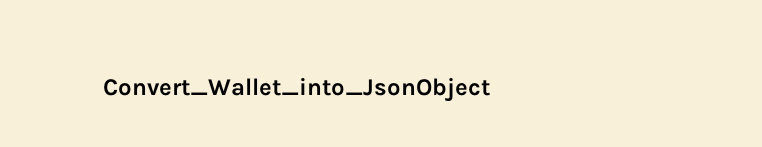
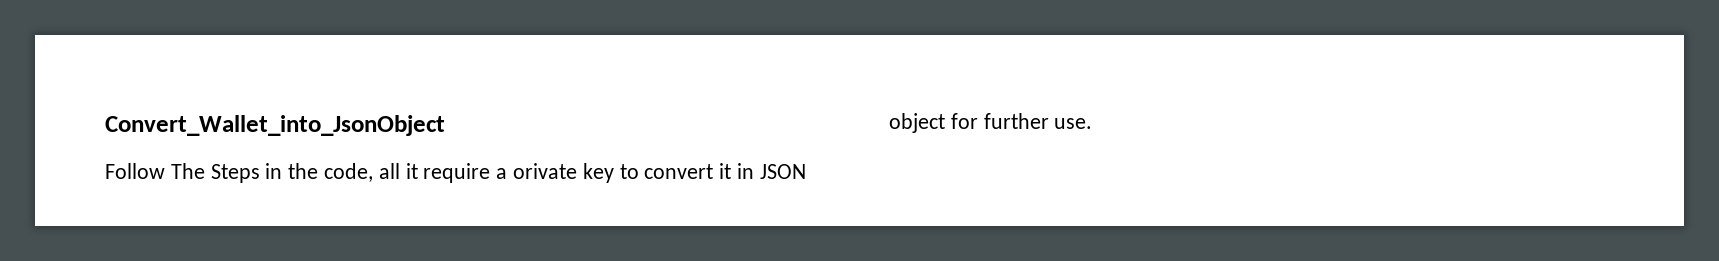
+ Follow The Steps in the code, all it require a orivate key to convert it in JSON object for further use.

